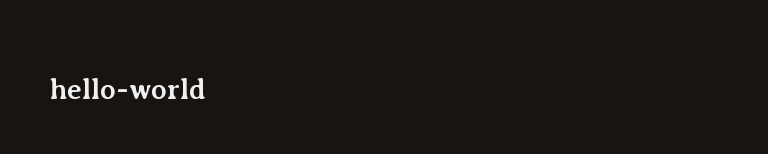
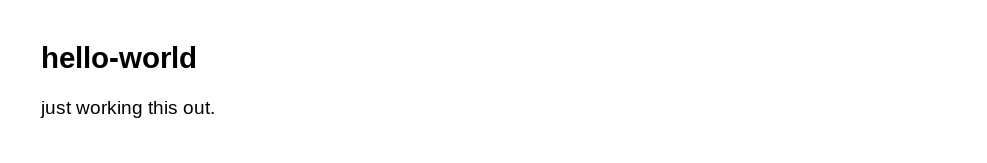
+ just working this out.

